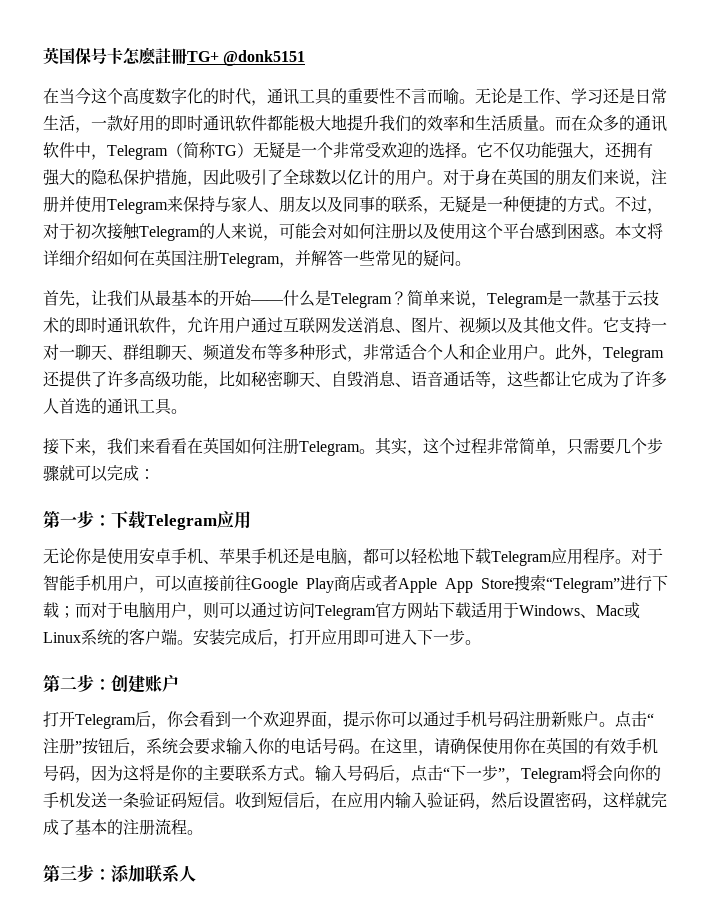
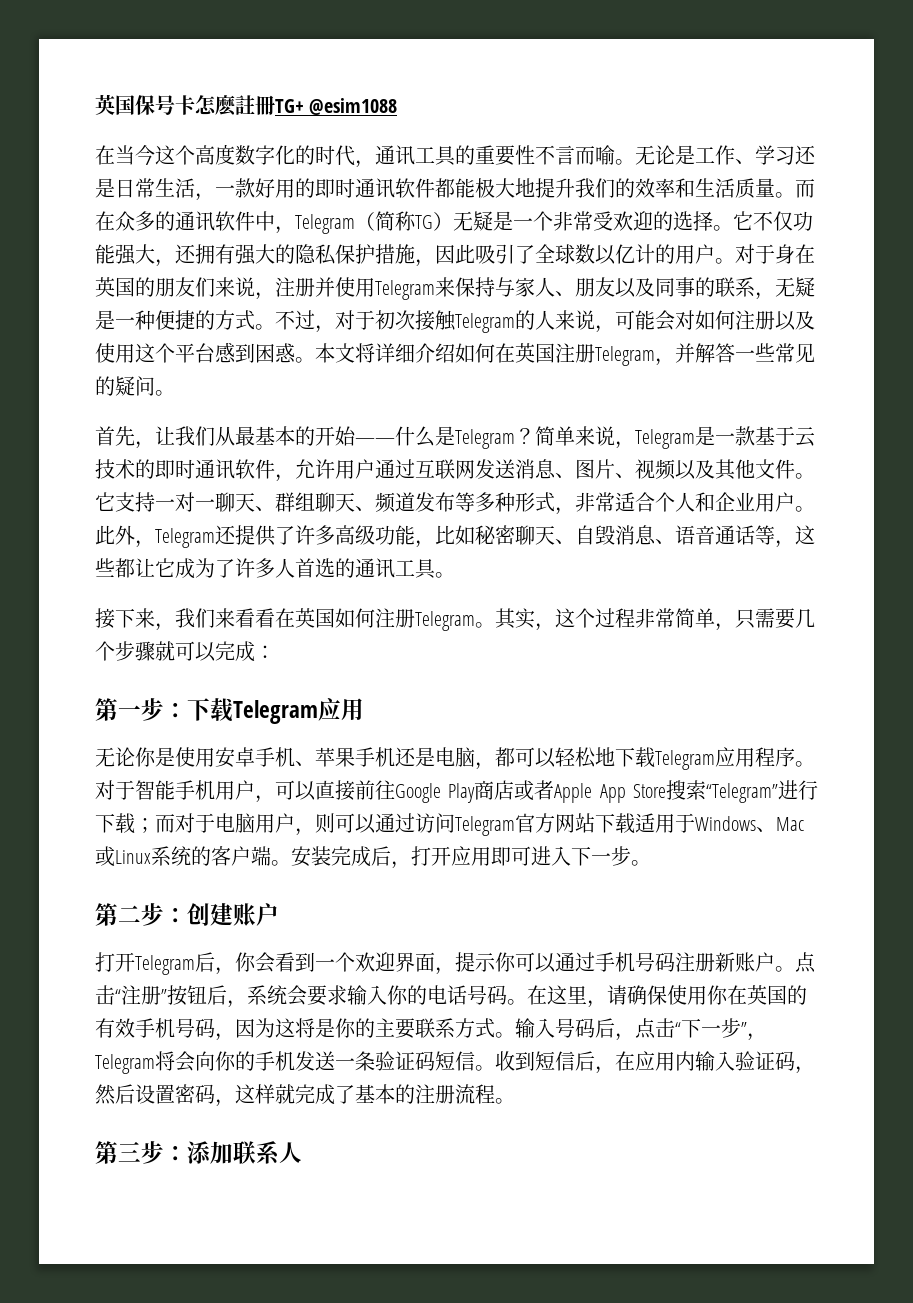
- 英国保号卡怎麽註冊TG+ @donk5151
+ 英国保号卡怎麽註冊TG+ @esim1088

